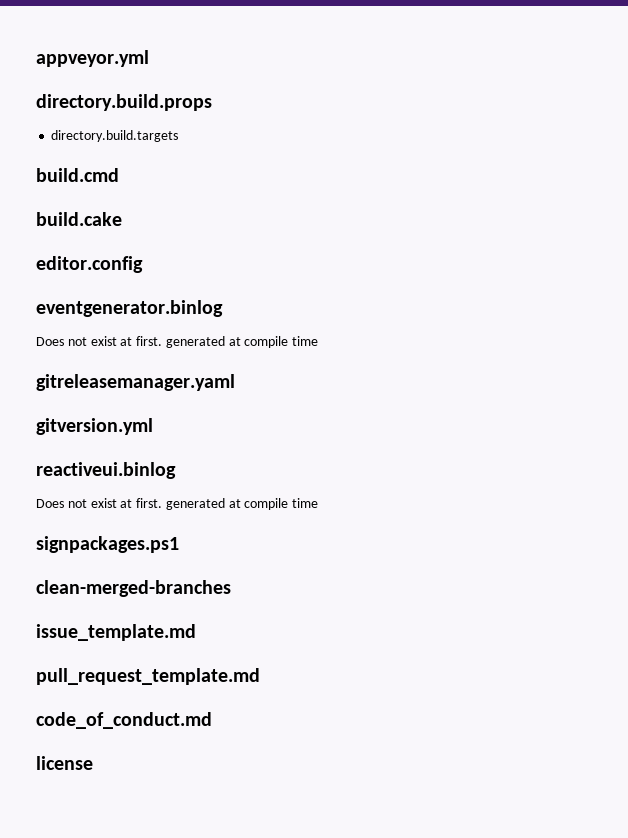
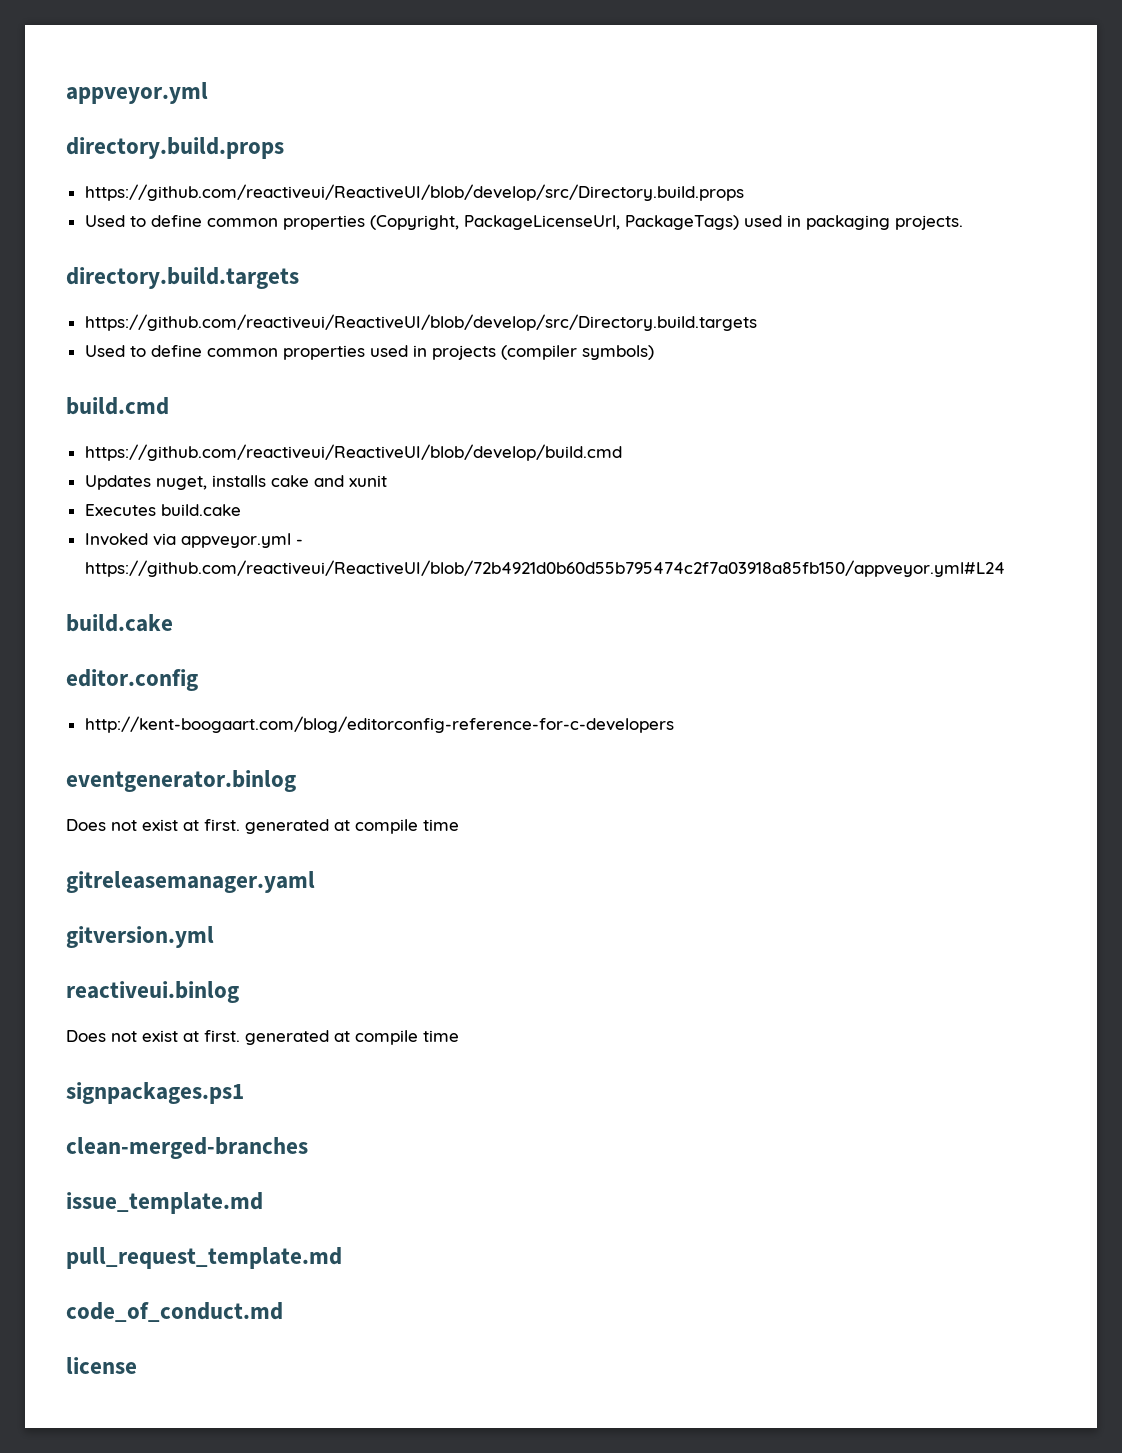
+ https://github.com/reactiveui/ReactiveUI/blob/develop/src/Directory.build.props
+ Used to define common properties (Copyright, PackageLicenseUrl, PackageTags) used in packaging projects.
  directory.build.targets
+ https://github.com/reactiveui/ReactiveUI/blob/develop/src/Directory.build.targets
+ Used to define common properties used in projects (compiler symbols)
  build.cmd
+ https://github.com/reactiveui/ReactiveUI/blob/develop/build.cmd
+ Updates nuget, installs cake and xunit
+ Executes build.cake
+ Invoked via appveyor.yml - https://github.com/reactiveui/ReactiveUI/blob/72b4921d0b60d55b795474c2f7a03918a85fb150/appveyor.yml#L24
+ http://kent-boogaart.com/blog/editorconfig-reference-for-c-developers

